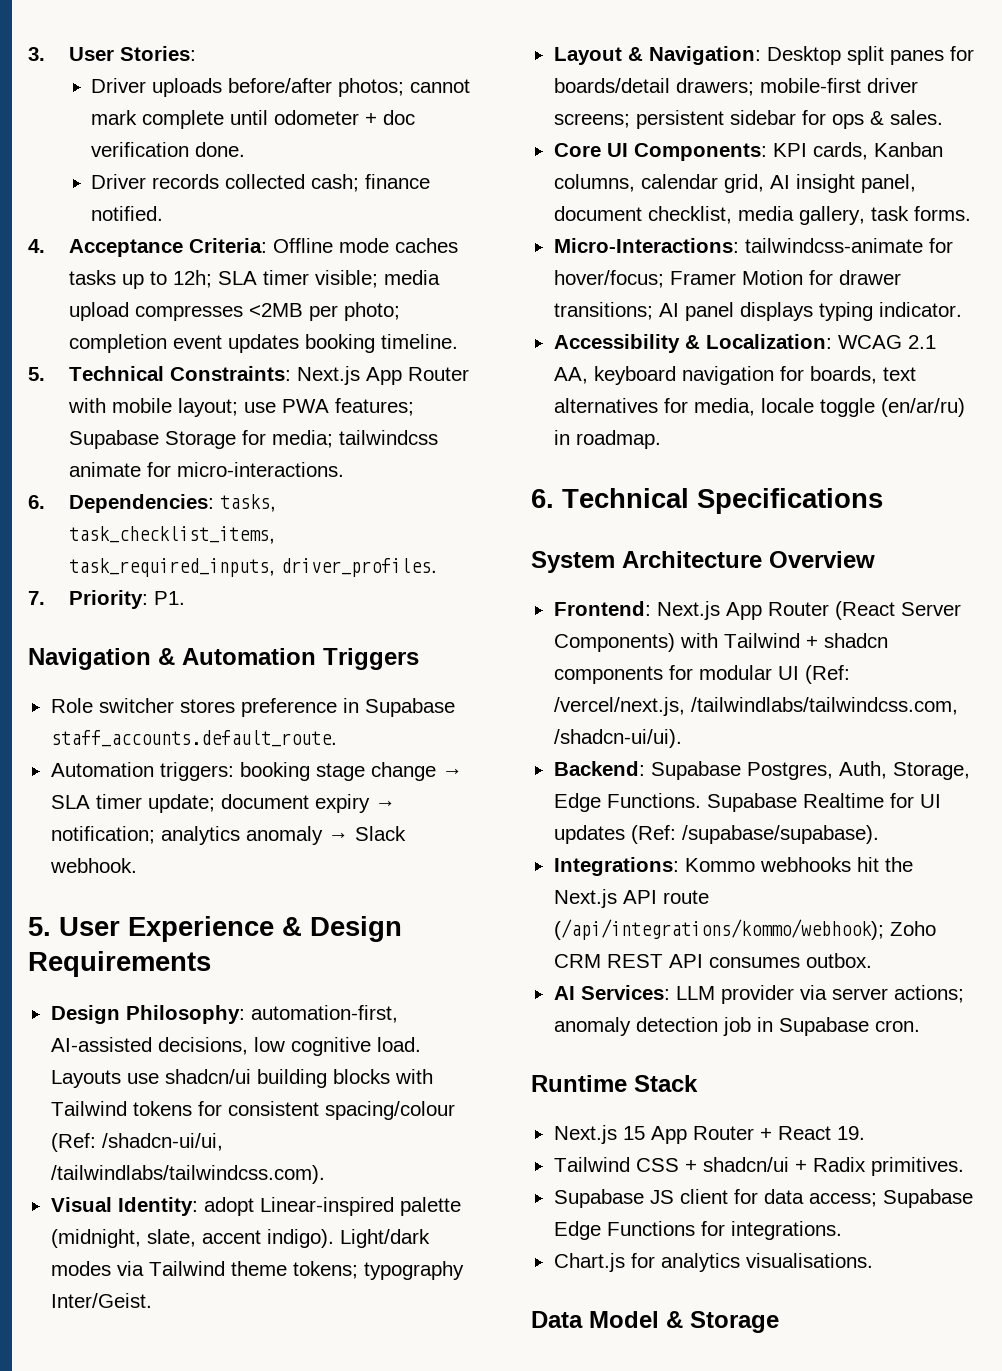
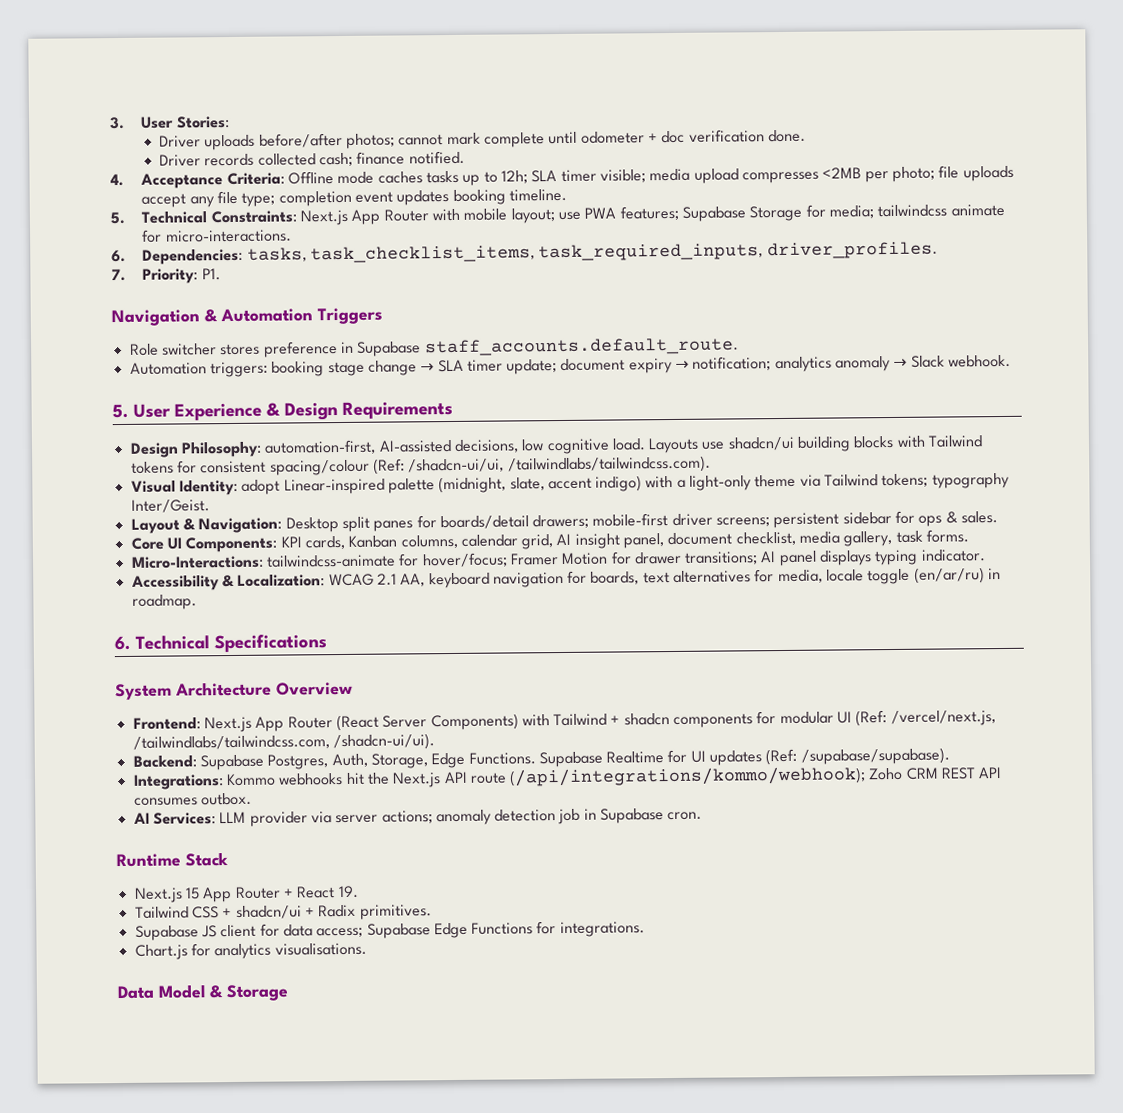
- 4. Acceptance Criteria: Offline mode caches tasks up to 12h; SLA timer visible; media upload compresses <2MB per photo; completion event updates booking timeline.
+ 4. Acceptance Criteria: Offline mode caches tasks up to 12h; SLA timer visible; media upload compresses <2MB per photo; file uploads accept any file type; completion event updates booking timeline.
- Visual Identity: adopt Linear-inspired palette (midnight, slate, accent indigo). Light/dark modes via Tailwind theme tokens; typography Inter/Geist.
+ Visual Identity: adopt Linear-inspired palette (midnight, slate, accent indigo) with a light-only theme via Tailwind tokens; typography Inter/Geist.

